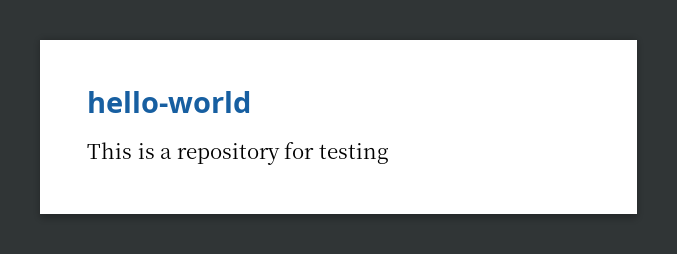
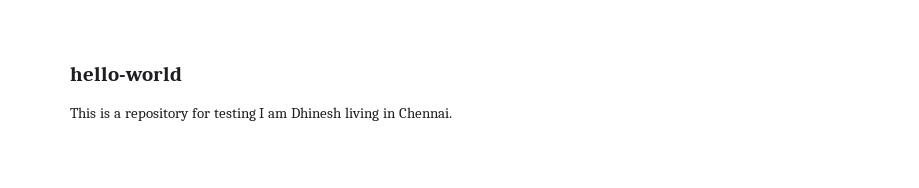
- This is a repository for testing
+ This is a repository for testing I am Dhinesh living in Chennai.

